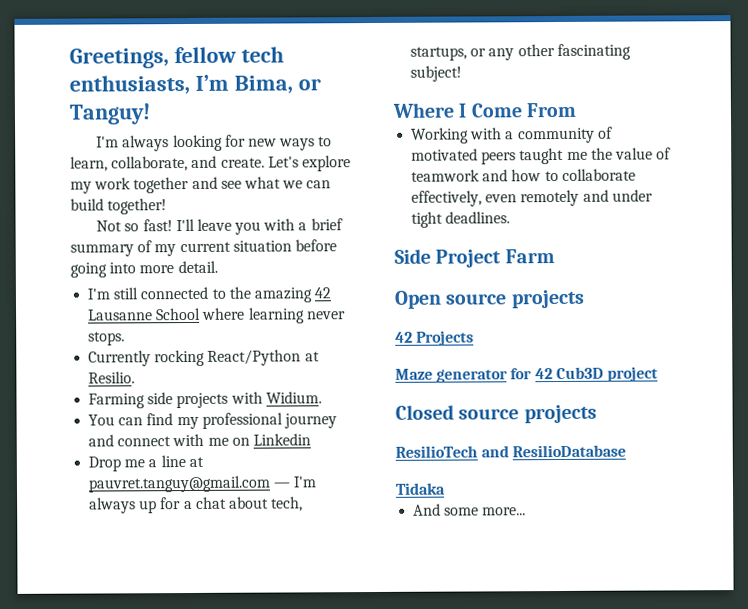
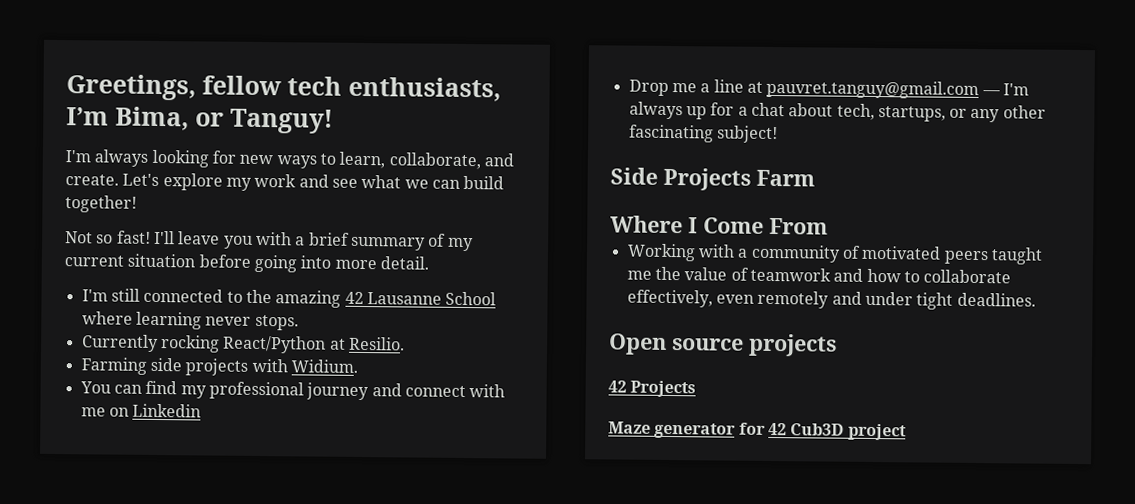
- Let's explore my work together and see what we can build together!
+ Let's explore my work and see what we can build together!
+ Side Projects Farm
- Side Project Farm
- Closed source projects
- ResilioTech and ResilioDatabase
- Tidaka
- And some more...

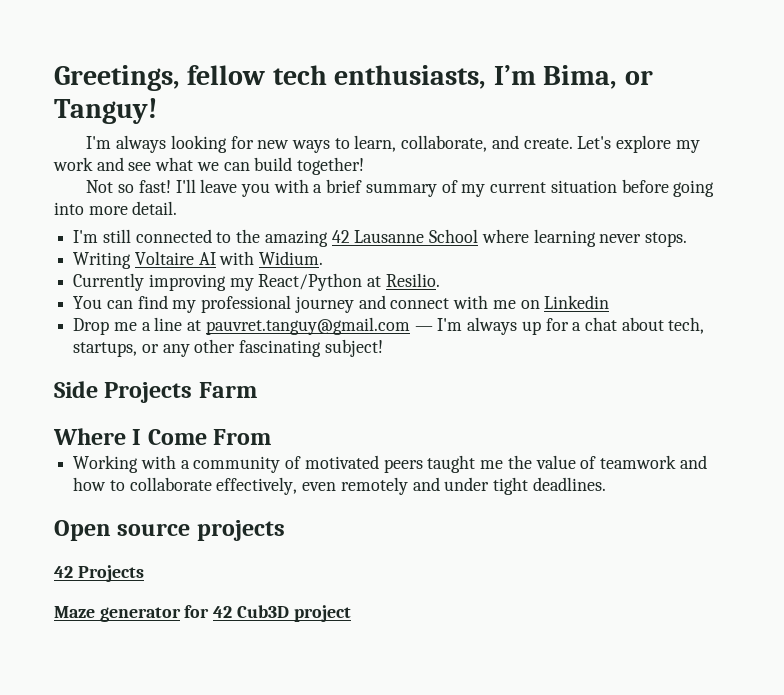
+ Writing Voltaire AI with Widium.
- Currently rocking React/Python at Resilio.
+ Currently improving my React/Python at Resilio.
- Farming side projects with Widium.

